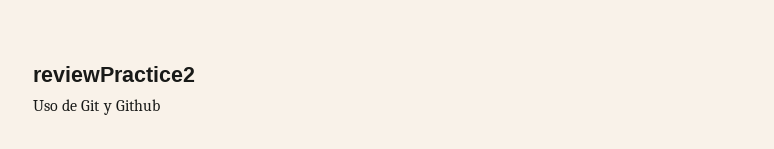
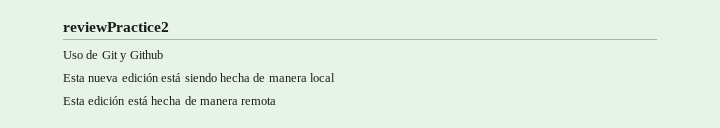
+ Esta nueva edición está siendo hecha de manera local
+ Esta edición está hecha de manera remota

